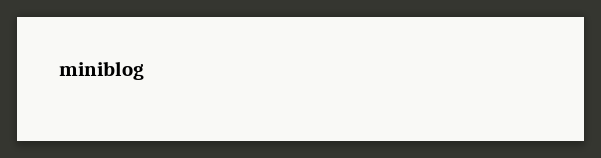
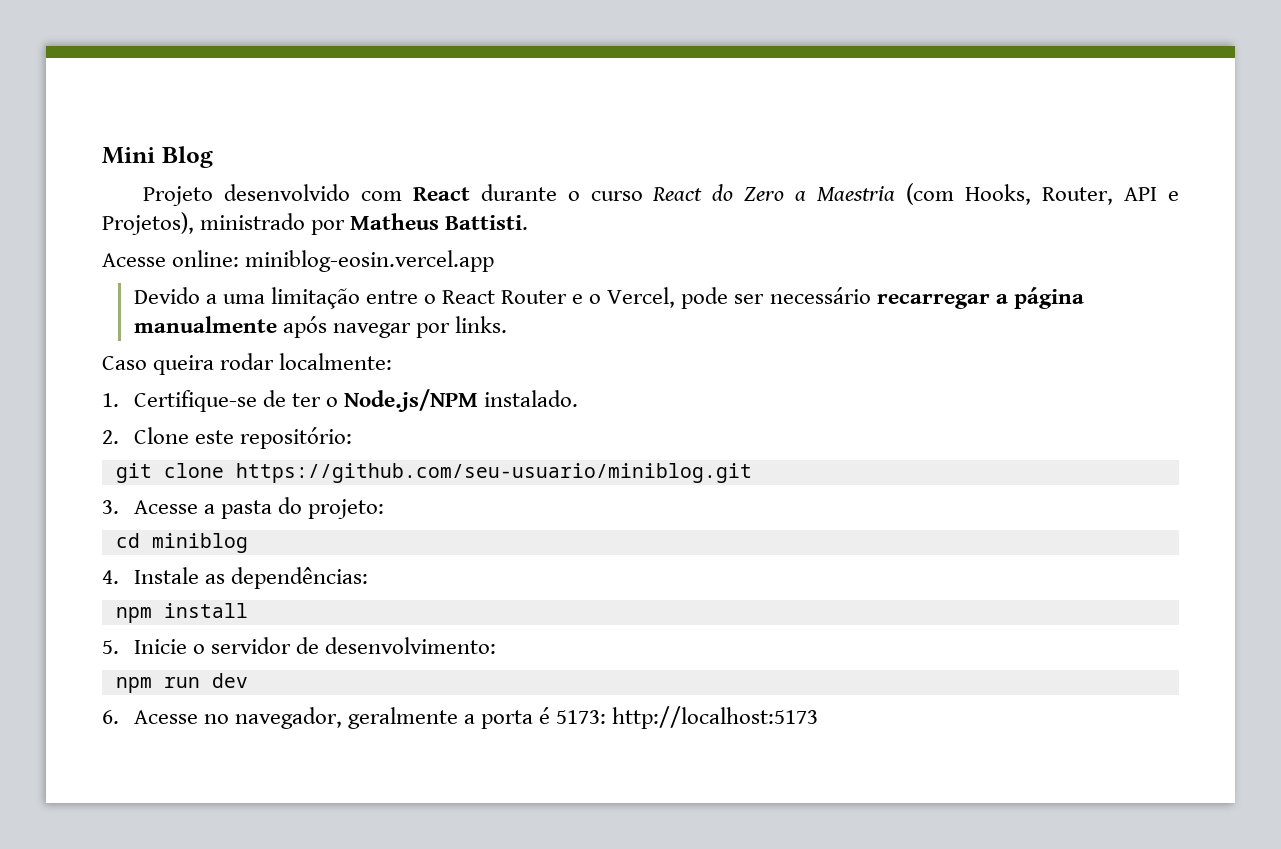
- miniblog
+ Mini Blog
+ Projeto desenvolvido com React durante o curso React do Zero a Maestria (com Hooks, Router, API e Projetos), ministrado por Matheus Battisti.
+ Acesse online: miniblog-eosin.vercel.app
+ Devido a uma limitação entre o React Router e o Vercel, pode ser necessário recarregar a página manualmente após navegar por links.
+ Caso queira rodar localmente:
+ 1. Certifique-se de ter o Node.js/NPM instalado.
+ 2. Clone este repositório:
+ git clone https://github.com/seu-usuario/miniblog.git
+ 3. Acesse a pasta do projeto:
+ cd miniblog
+ 4. Instale as dependências:
+ npm install
+ 5. Inicie o servidor de desenvolvimento:
+ npm run dev
+ 6. Acesse no navegador, geralmente a porta é 5173: http://localhost:5173

